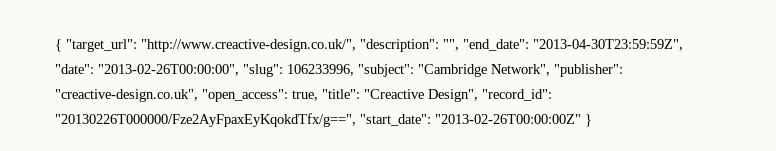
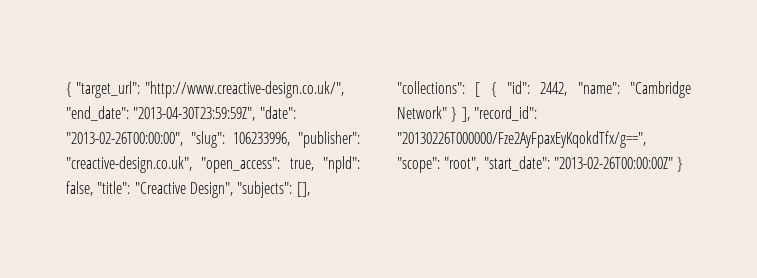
- { "target_url": "http://www.creactive-design.co.uk/", "description": "", "end_date": "2013-04-30T23:59:59Z", "date": "2013-02-26T00:00:00", "slug": 106233996, "subject": "Cambridge Network", "publisher": "creactive-design.co.uk", "open_access": true, "title": "Creactive Design", "record_id": "20130226T000000/Fze2AyFpaxEyKqokdTfx/g==", "start_date": "2013-02-26T00:00:00Z" }
+ { "target_url": "http://www.creactive-design.co.uk/", "end_date": "2013-04-30T23:59:59Z", "date": "2013-02-26T00:00:00", "slug": 106233996, "publisher": "creactive-design.co.uk", "open_access": true, "npld": false, "title": "Creactive Design", "subjects": [], "collections": [ { "id": 2442, "name": "Cambridge Network" } ], "record_id": "20130226T000000/Fze2AyFpaxEyKqokdTfx/g==", "scope": "root", "start_date": "2013-02-26T00:00:00Z" }

